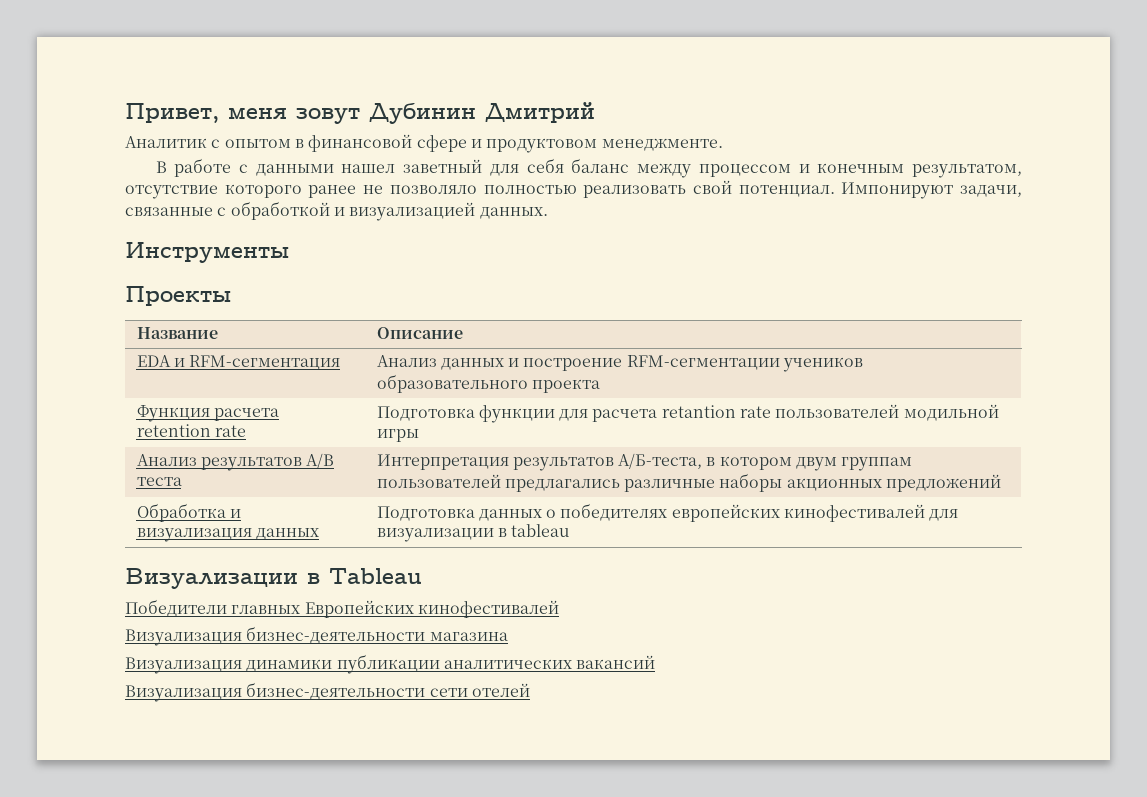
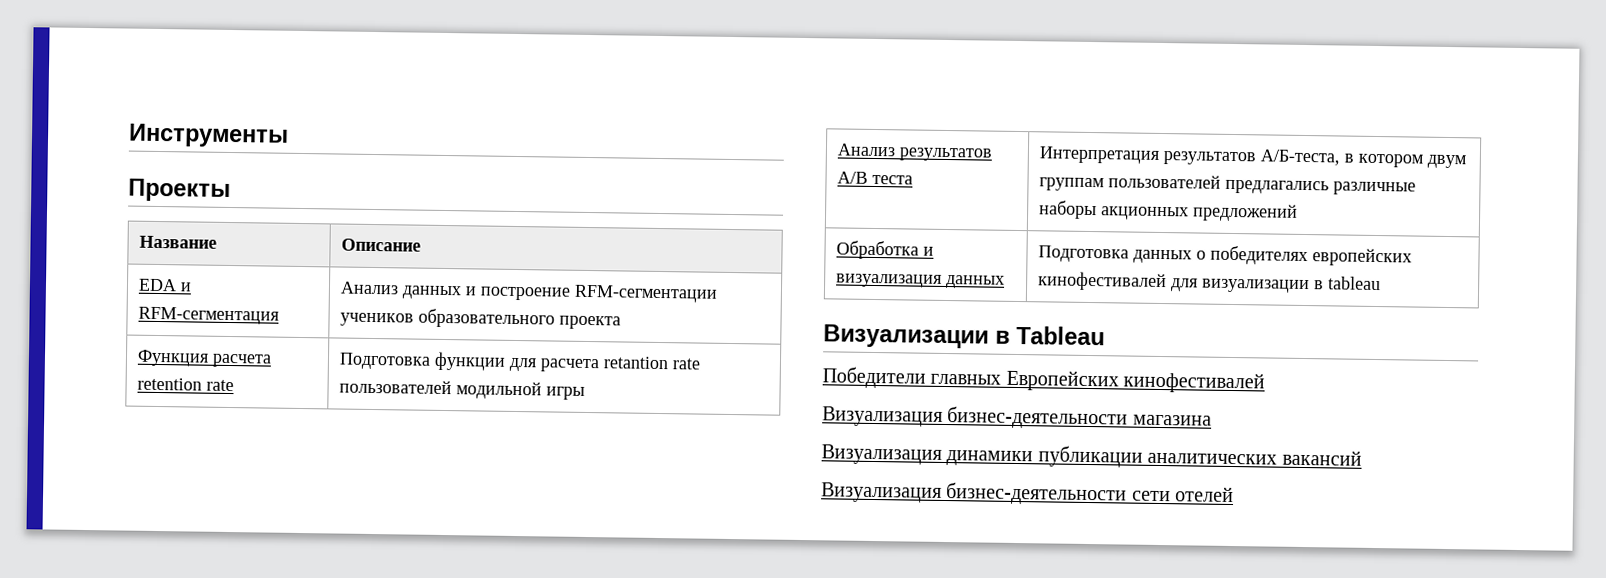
- Привет, меня зовут Дубинин Дмитрий
- Аналитик с опытом в финансовой сфере и продуктовом менеджменте.
- В работе с данными нашел заветный для себя баланс между процессом и конечным результатом, отсутствие которого ранее не позволяло полностью реализовать свой потенциал. Импонируют задачи, связанные с обработкой и визуализацией данных.

